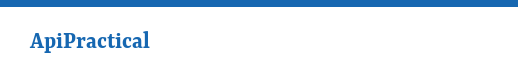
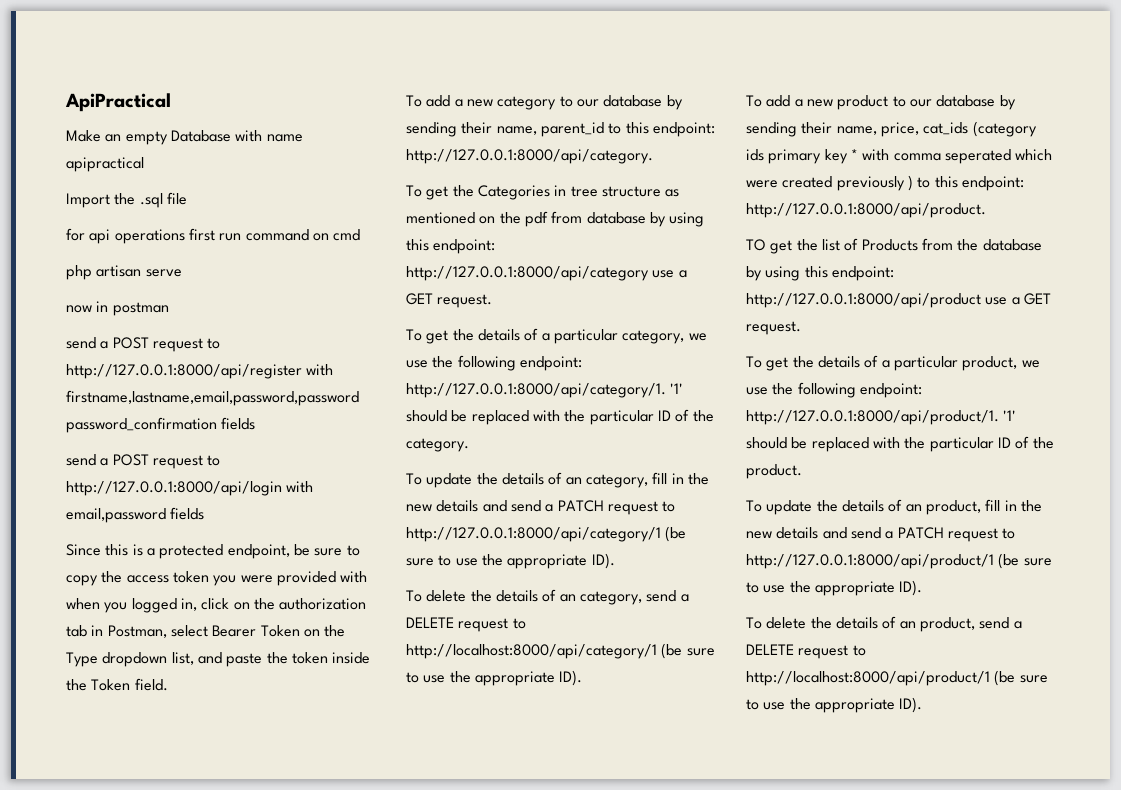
+ Make an empty Database with name apipractical
+ Import the .sql file
+ for api operations first run command on cmd
+ php artisan serve
+ now in postman
+ send a POST request to http://127.0.0.1:8000/api/register with firstname,lastname,email,password,password password_confirmation fields
+ send a POST request to http://127.0.0.1:8000/api/login with email,password fields
+ Since this is a protected endpoint, be sure to copy the access token you were provided with when you logged in, click on the authorization tab in Postman, select Bearer Token on the Type dropdown list, and paste the token inside the Token field.
+ To add a new category to our database by sending their name, parent_id to this endpoint: http://127.0.0.1:8000/api/category.
+ To get the Categories in tree structure as mentioned on the pdf from database by using this endpoint: http://127.0.0.1:8000/api/category use a GET request.
+ To get the details of a particular category, we use the following endpoint: http://127.0.0.1:8000/api/category/1. '1' should be replaced with the particular ID of the category.
+ To update the details of an category, fill in the new details and send a PATCH request to http://127.0.0.1:8000/api/category/1 (be sure to use the appropriate ID).
+ To delete the details of an category, send a DELETE request to http://localhost:8000/api/category/1 (be sure to use the appropriate ID).
+ To add a new product to our database by sending their name, price, cat_ids (category ids primary key * with comma seperated which were created previously ) to this endpoint: http://127.0.0.1:8000/api/product.
+ TO get the list of Products from the database by using this endpoint: http://127.0.0.1:8000/api/product use a GET request.
+ To get the details of a particular product, we use the following endpoint: http://127.0.0.1:8000/api/product/1. '1' should be replaced with the particular ID of the product.
+ To update the details of an product, fill in the new details and send a PATCH request to http://127.0.0.1:8000/api/product/1 (be sure to use the appropriate ID).
+ To delete the details of an product, send a DELETE request to http://localhost:8000/api/product/1 (be sure to use the appropriate ID).

